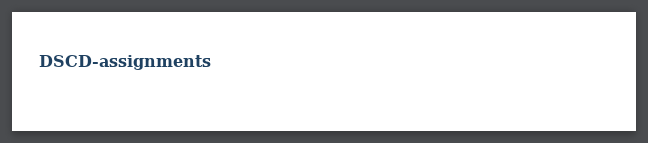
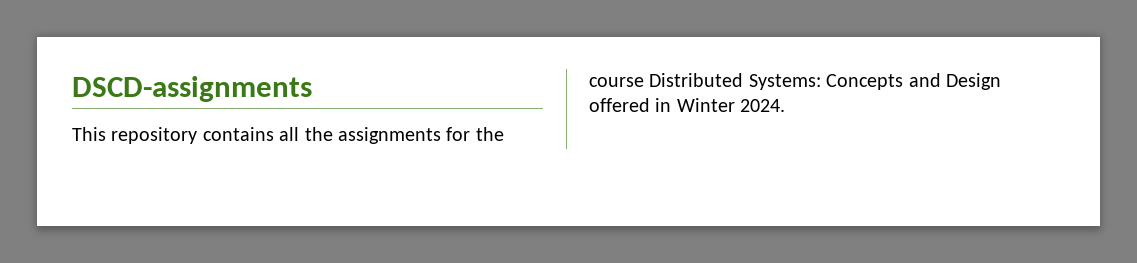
+ This repository contains all the assignments for the course Distributed Systems: Concepts and Design offered in Winter 2024.

